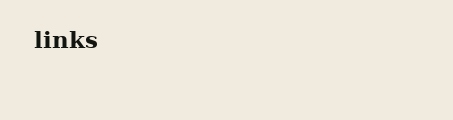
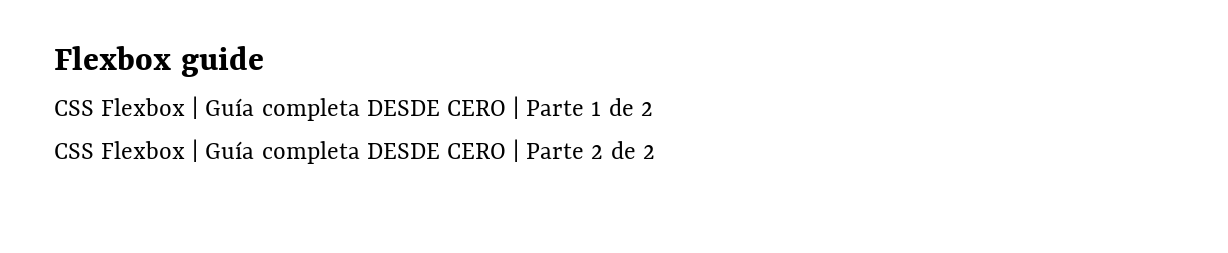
- links
+ Flexbox guide
+ CSS Flexbox | Guía completa DESDE CERO | Parte 1 de 2
+ CSS Flexbox | Guía completa DESDE CERO | Parte 2 de 2

